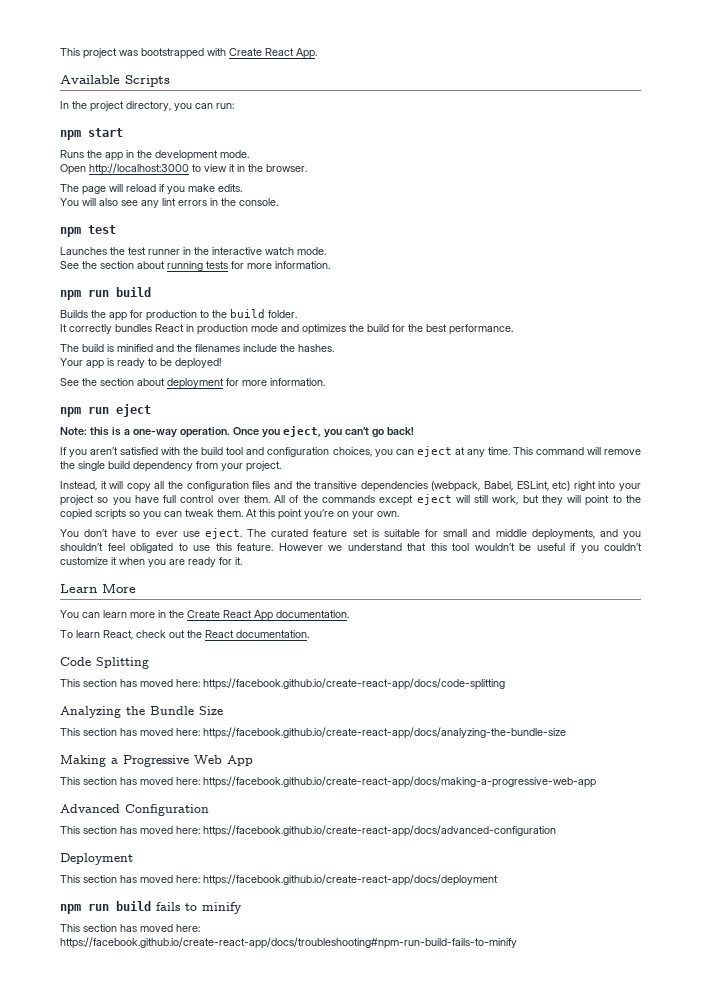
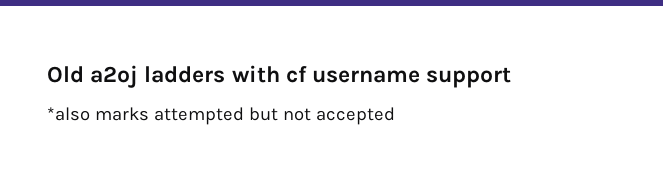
- This project was bootstrapped with Create React App.
- Available Scripts
- In the project directory, you can run:
- npm start
- Runs the app in the development mode.
- Open http://localhost:3000 to view it in the browser.
- The page will reload if you make edits.
- You will also see any lint errors in the console.
- npm test
- Launches the test runner in the interactive watch mode.
- See the section about running tests for more information.
- npm run build
- Builds the app for production to the build folder.
- It correctly bundles React in production mode and optimizes the build for the best performance.
- The build is minified and the filenames include the hashes.
- Your app is ready to be deployed!
- See the section about deployment for more information.
- npm run eject
- Note: this is a one-way operation. Once you eject, you can’t go back!
- If you aren’t satisfied with the build tool and configuration choices, you can eject at any time. This command will remove the single build dependency from your project.
- Instead, it will copy all the configuration files and the transitive dependencies (webpack, Babel, ESLint, etc) right into your project so you have full control over them. All of the commands except eject will still work, but they will point to the copied scripts so you can tweak them. At this point you’re on your own.
- You don’t have to ever use eject. The curated feature set is suitable for small and middle deployments, and you shouldn’t feel obligated to use this feature. However we understand that this tool wouldn’t be useful if you couldn’t customize it when you are ready for it.
- Learn More
- You can learn more in the Create React App documentation.
- To learn React, check out the React documentation.
- Code Splitting
- This section has moved here: https://facebook.github.io/create-react-app/docs/code-splitting
- Analyzing the Bundle Size
- This section has moved here: https://facebook.github.io/create-react-app/docs/analyzing-the-bundle-size
- Making a Progressive Web App
- This section has moved here: https://facebook.github.io/create-react-app/docs/making-a-progressive-web-app
- Advanced Configuration
- This section has moved here: https://facebook.github.io/create-react-app/docs/advanced-configuration
- Deployment
- This section has moved here: https://facebook.github.io/create-react-app/docs/deployment
- npm run build fails to minify
- This section has moved here: https://facebook.github.io/create-react-app/docs/troubleshooting#npm-run-build-fails-to-minify
+ Old a2oj ladders with cf username support
+ *also marks attempted but not accepted

